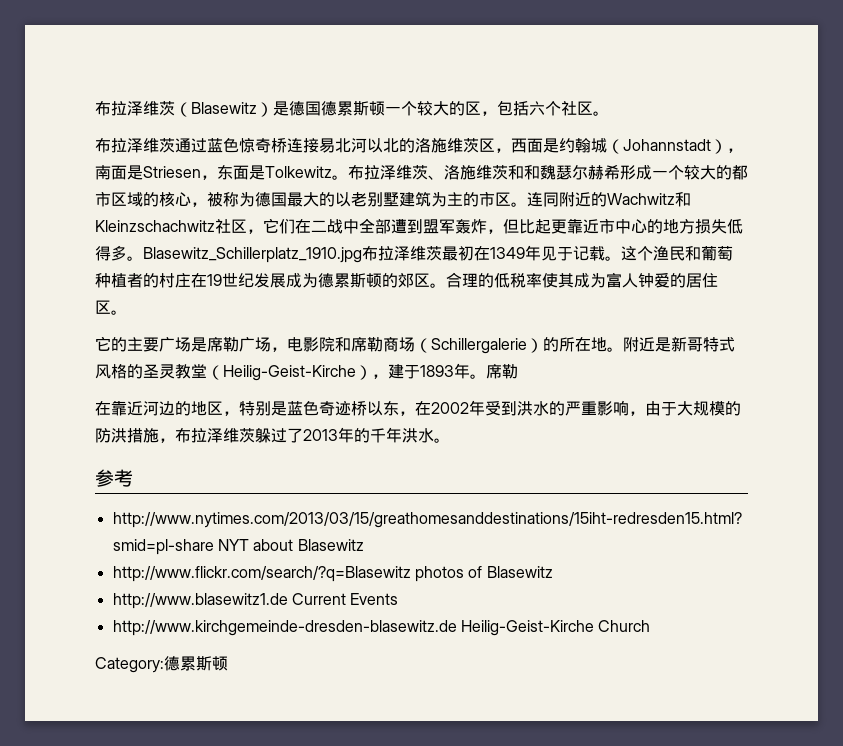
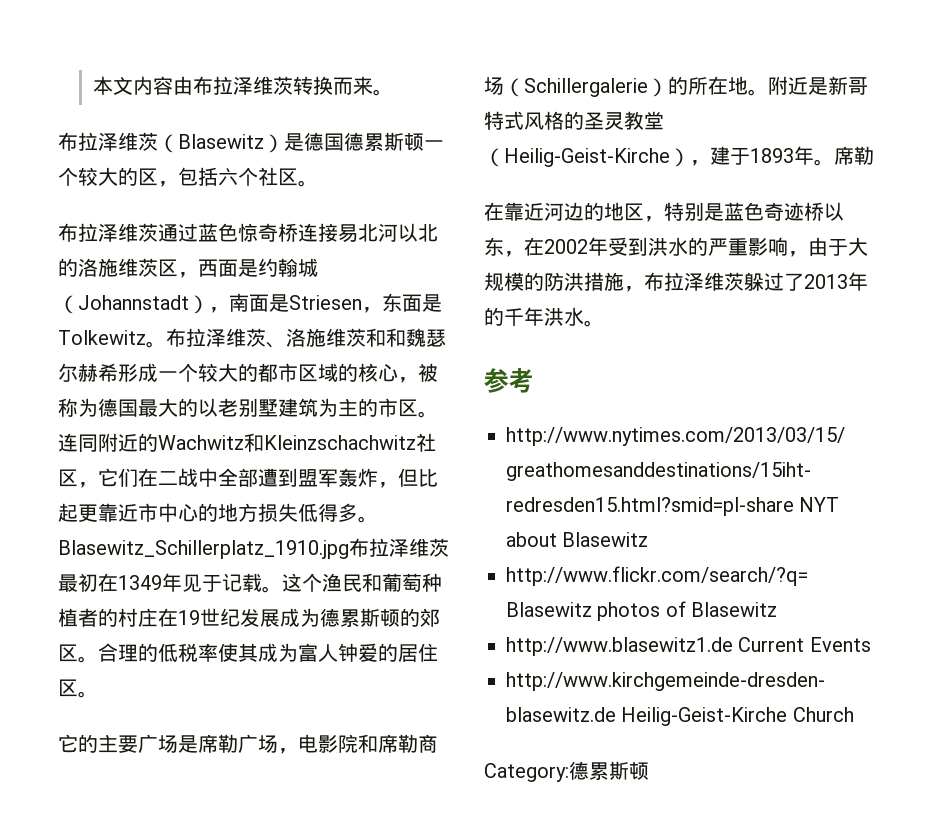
+ 本文内容由布拉泽维茨转换而来。

